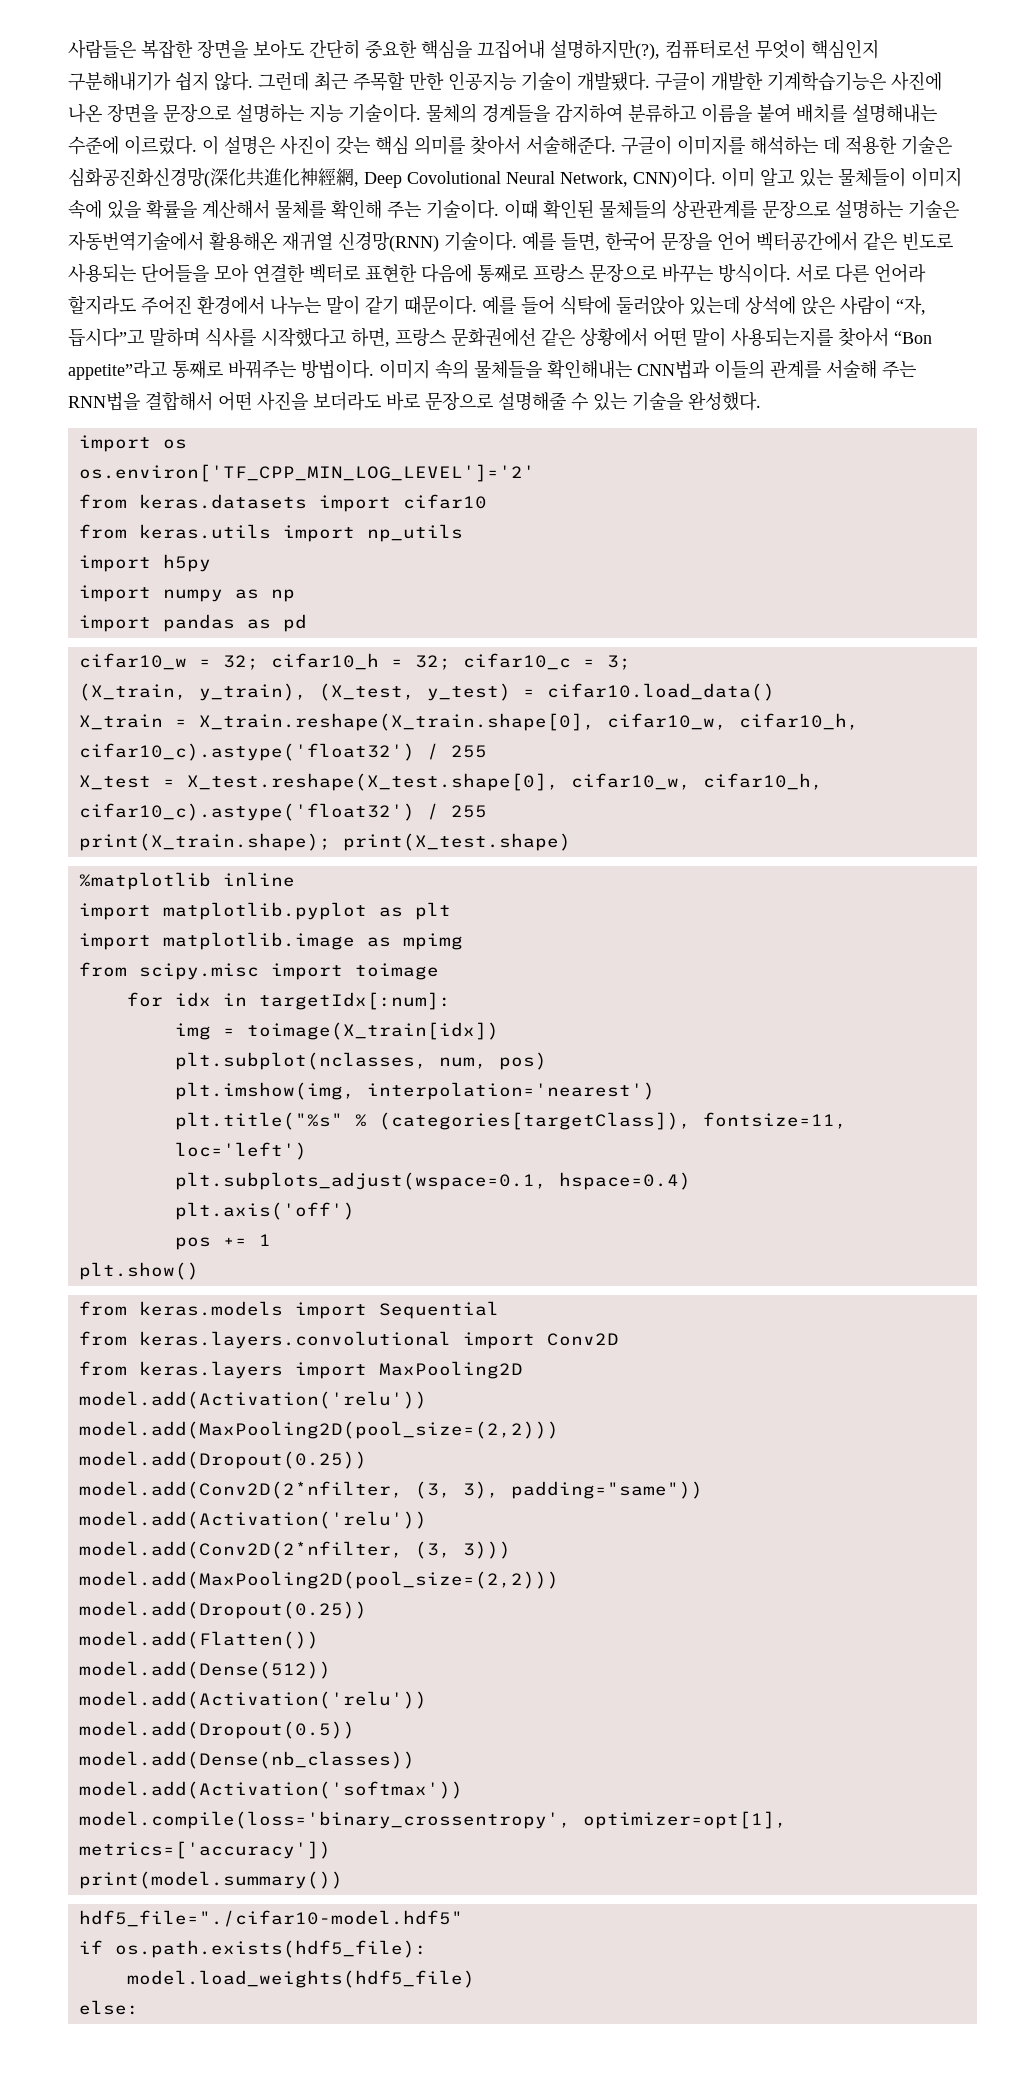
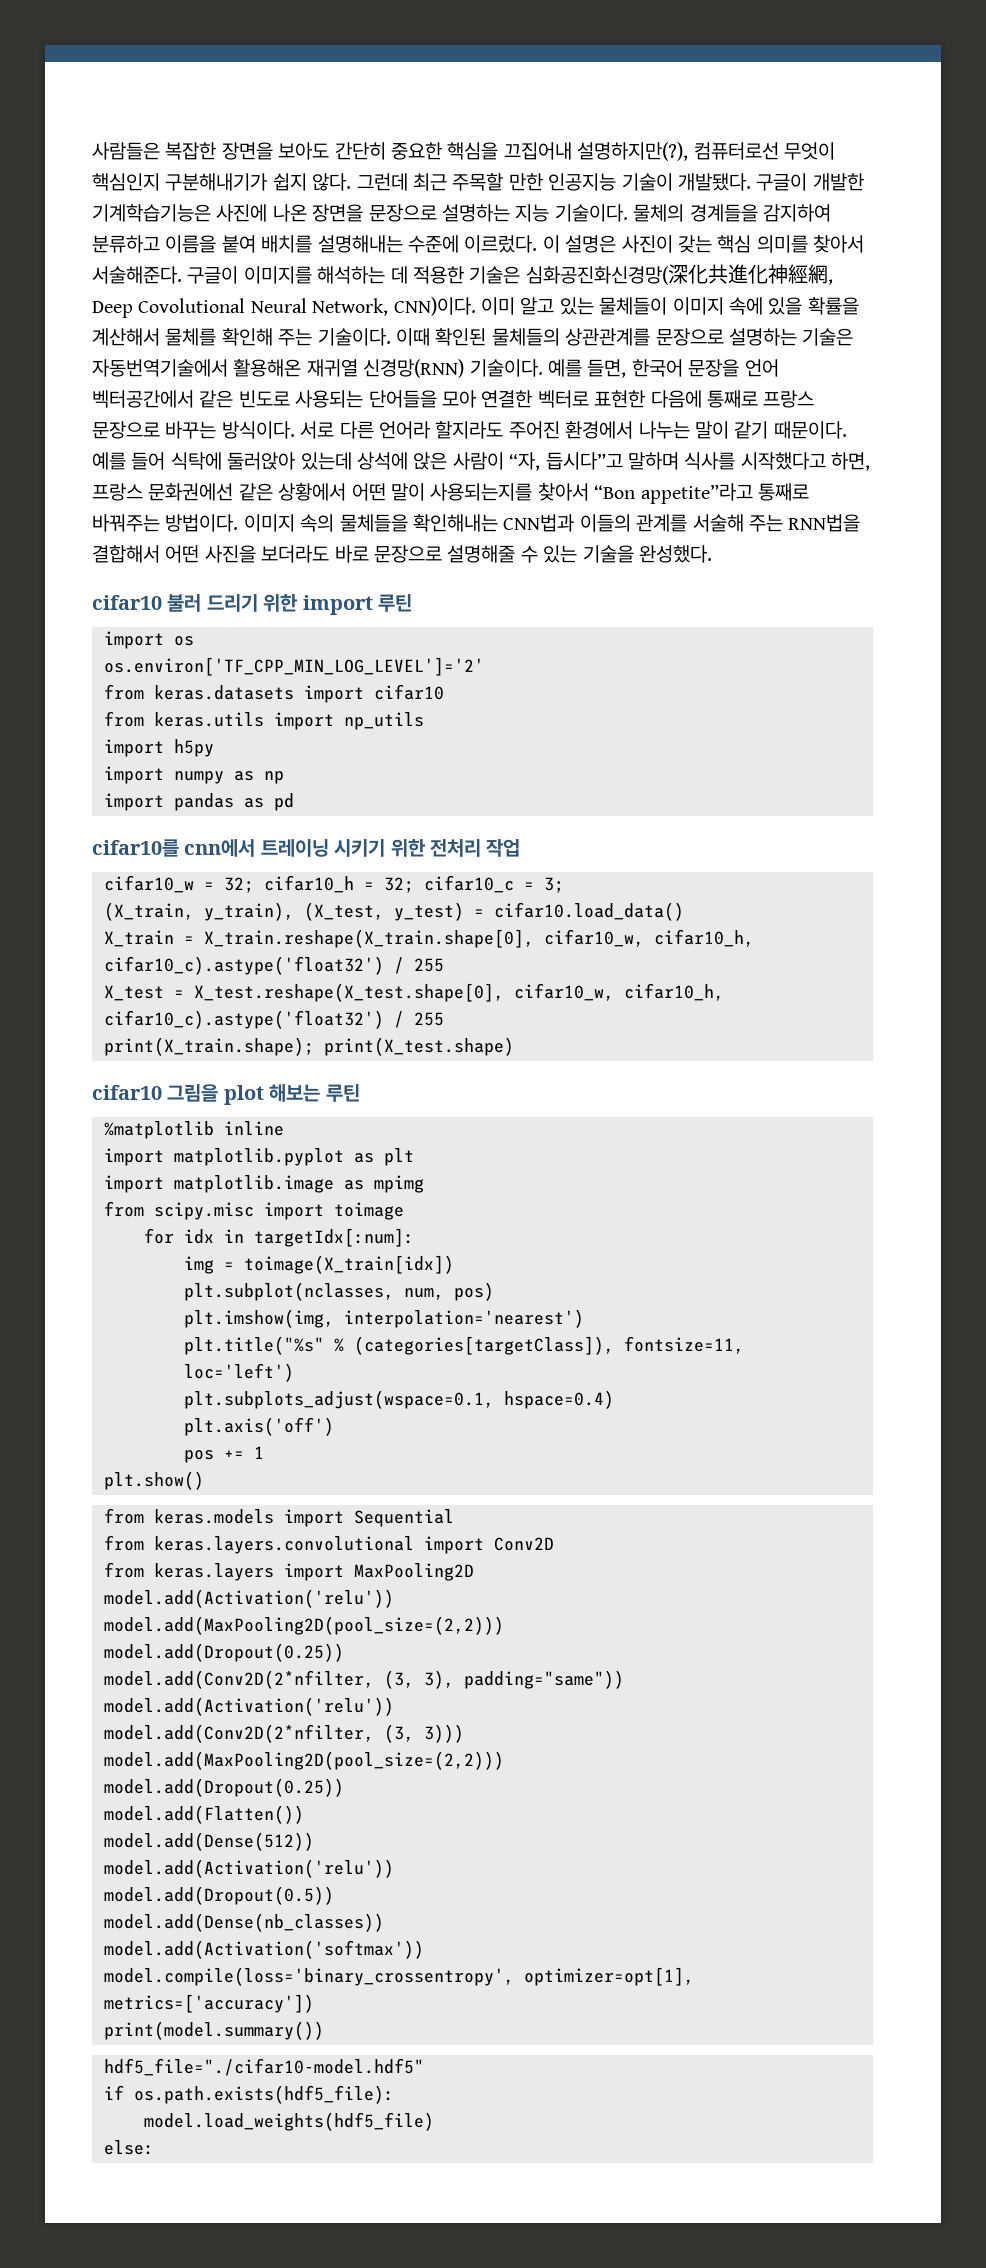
+ cifar10 불러 드리기 위한 import 루틴
+ cifar10를 cnn에서 트레이닝 시키기 위한 전처리 작업
+ cifar10 그림을 plot 해보는 루틴

